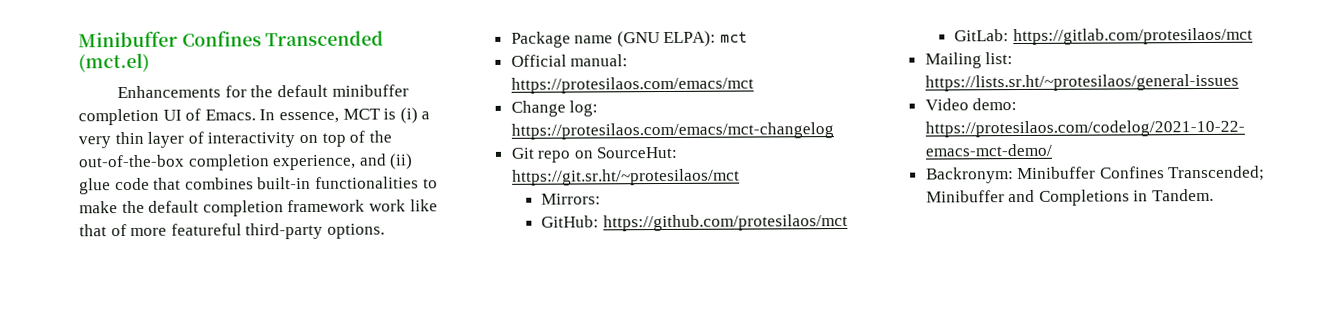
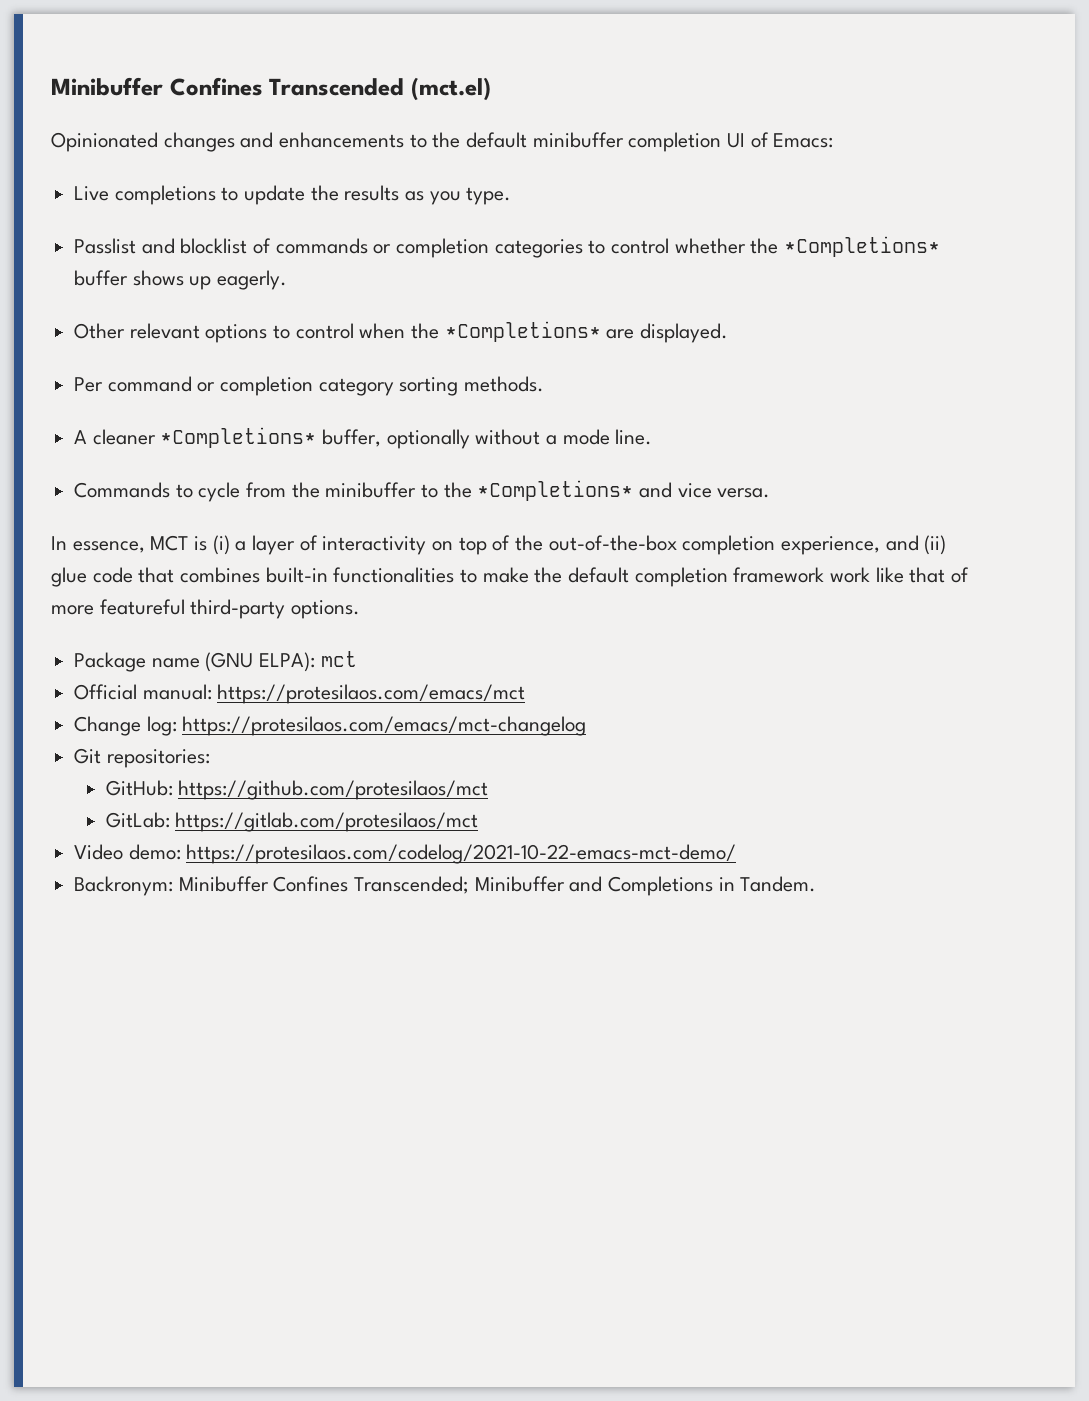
- Enhancements for the default minibuffer completion UI of Emacs. In essence, MCT is (i) a very thin layer of interactivity on top of the out-of-the-box completion experience, and (ii) glue code that combines built-in functionalities to make the default completion framework work like that of more featureful third-party options.
+ Opinionated changes and enhancements to the default minibuffer completion UI of Emacs:
+ Live completions to update the results as you type.
+ Passlist and blocklist of commands or completion categories to control whether the *Completions* buffer shows up eagerly.
+ Other relevant options to control when the *Completions* are displayed.
+ Per command or completion category sorting methods.
+ A cleaner *Completions* buffer, optionally without a mode line.
+ Commands to cycle from the minibuffer to the *Completions* and vice versa.
+ In essence, MCT is (i) a layer of interactivity on top of the out-of-the-box completion experience, and (ii) glue code that combines built-in functionalities to make the default completion framework work like that of more featureful third-party options.
- Git repo on SourceHut: https://git.sr.ht/~protesilaos/mct
- Mirrors:
+ Git repositories:
- Mailing list: https://lists.sr.ht/~protesilaos/general-issues

